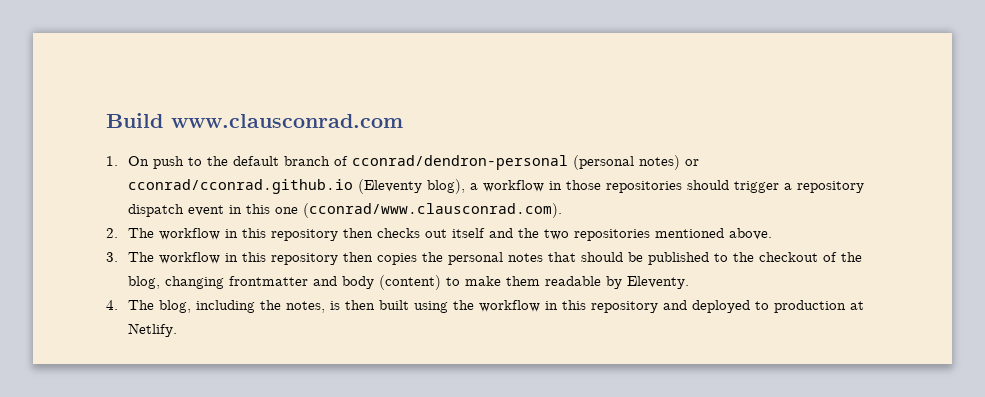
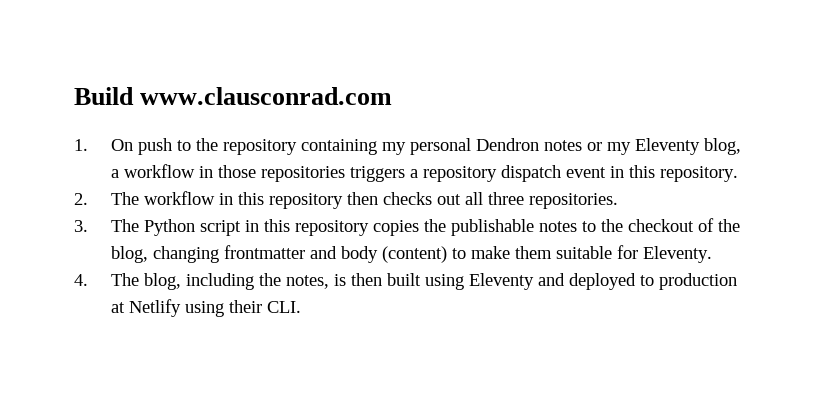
- 1. On push to the default branch of cconrad/dendron-personal (personal notes) or cconrad/cconrad.github.io (Eleventy blog), a workflow in those repositories should trigger a repository dispatch event in this one (cconrad/www.clausconrad.com).
+ 1. On push to the repository containing my personal Dendron notes or my Eleventy blog, a workflow in those repositories triggers a repository dispatch event in this repository.
- 2. The workflow in this repository then checks out itself and the two repositories mentioned above.
+ 2. The workflow in this repository then checks out all three repositories.
- 3. The workflow in this repository then copies the personal notes that should be published to the checkout of the blog, changing frontmatter and body (content) to make them readable by Eleventy.
+ 3. The Python script in this repository copies the publishable notes to the checkout of the blog, changing frontmatter and body (content) to make them suitable for Eleventy.
- 4. The blog, including the notes, is then built using the workflow in this repository and deployed to production at Netlify.
+ 4. The blog, including the notes, is then built using Eleventy and deployed to production at Netlify using their CLI.

